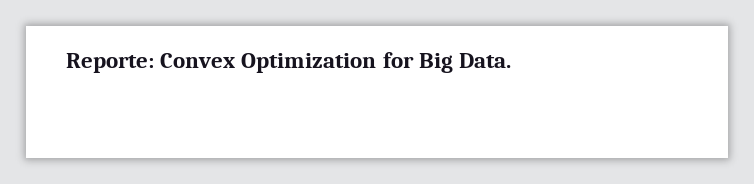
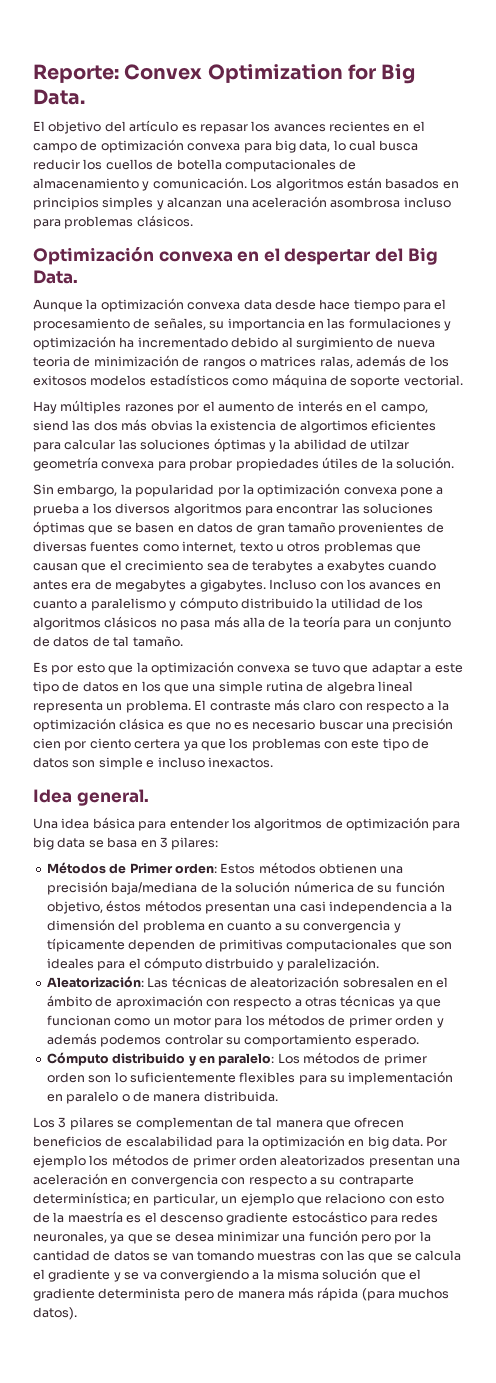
+ El objetivo del artículo es repasar los avances recientes en el campo de optimización convexa para big data, lo cual busca reducir los cuellos de botella computacionales de almacenamiento y comunicación. Los algoritmos están basados en principios simples y alcanzan una aceleración asombrosa incluso para problemas clásicos.
+ Optimización convexa en el despertar del Big Data.
+ Aunque la optimización convexa data desde hace tiempo para el procesamiento de señales, su importancia en las formulaciones y optimización ha incrementado debido al surgimiento de nueva teoria de minimización de rangos o matrices ralas, además de los exitosos modelos estadísticos como máquina de soporte vectorial.
+ Hay múltiples razones por el aumento de interés en el campo, siend las dos más obvias la existencia de algortimos eficientes para calcular las soluciones óptimas y la abilidad de utilzar geometría convexa para probar propiedades útiles de la solución.
+ Sin embargo, la popularidad por la optimización convexa pone a prueba a los diversos algoritmos para encontrar las soluciones óptimas que se basen en datos de gran tamaño provenientes de diversas fuentes como internet, texto u otros problemas que causan que el crecimiento sea de terabytes a exabytes cuando antes era de megabytes a gigabytes. Incluso con los avances en cuanto a paralelismo y cómputo distribuido la utilidad de los algoritmos clásicos no pasa más alla de la teoría para un conjunto de datos de tal tamaño.
+ Es por esto que la optimización convexa se tuvo que adaptar a este tipo de datos en los que una simple rutina de algebra lineal representa un problema. El contraste más claro con respecto a la optimización clásica es que no es necesario buscar una precisión cien por ciento certera ya que los problemas con este tipo de datos son simple e incluso inexactos.
+ Idea general.
+ Una idea básica para entender los algoritmos de optimización para big data se basa en 3 pilares:
+ Métodos de Primer orden: Estos métodos obtienen una precisión baja/mediana de la solución númerica de su función objetivo, éstos métodos presentan una casi independencia a la dimensión del problema en cuanto a su convergencia y típicamente dependen de primitivas computacionales que son ideales para el cómputo distrbuido y paralelización.
+ Aleatorización: Las técnicas de aleatorización sobresalen en el ámbito de aproximación con respecto a otras técnicas ya que funcionan como un motor para los métodos de primer orden y además podemos controlar su comportamiento esperado.
+ Cómputo distribuido y en paralelo: Los métodos de primer orden son lo suficientemente flexibles para su implementación en paralelo o de manera distribuida.
+ Los 3 pilares se complementan de tal manera que ofrecen beneficios de escalabilidad para la optimización en big data. Por ejemplo los métodos de primer orden aleatorizados presentan una aceleración en convergencia con respecto a su contraparte determinística; en particular, un ejemplo que relaciono con esto de la maestría es el descenso gradiente estocástico para redes neuronales, ya que se desea minimizar una función pero por la cantidad de datos se van tomando muestras con las que se calcula el gradiente y se va convergiendo a la misma solución que el gradiente determinista pero de manera más rápida (para muchos datos).

